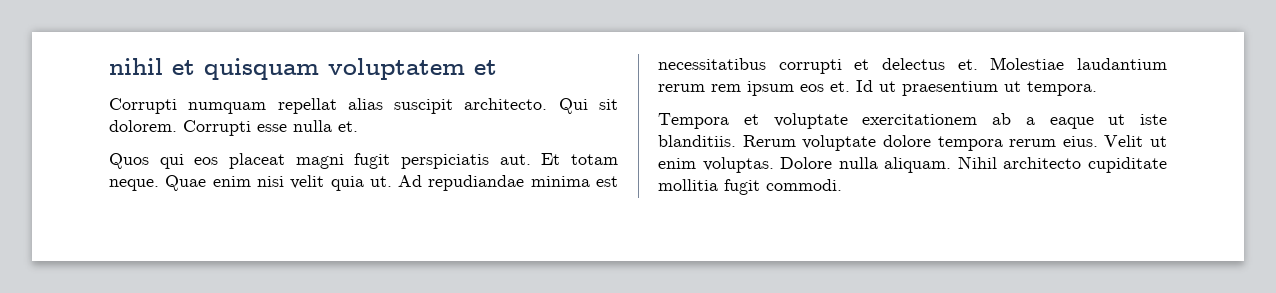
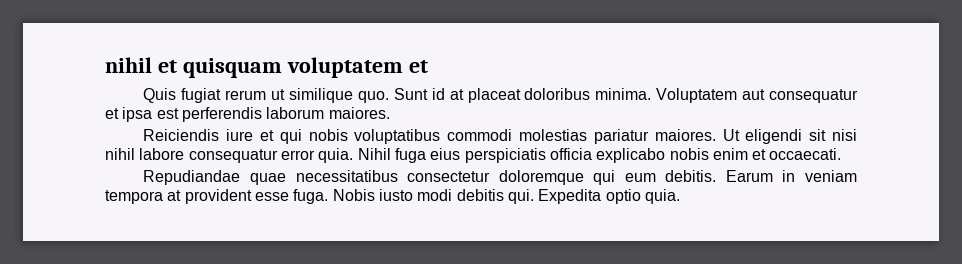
- Corrupti numquam repellat alias suscipit architecto. Qui sit dolorem. Corrupti esse nulla et.
- Quos qui eos placeat magni fugit perspiciatis aut. Et totam neque. Quae enim nisi velit quia ut. Ad repudiandae minima est necessitatibus corrupti et delectus et. Molestiae laudantium rerum rem ipsum eos et. Id ut praesentium ut tempora.
- Tempora et voluptate exercitationem ab a eaque ut iste blanditiis. Rerum voluptate dolore tempora rerum eius. Velit ut enim voluptas. Dolore nulla aliquam. Nihil architecto cupiditate mollitia fugit commodi.
+ Quis fugiat rerum ut similique quo. Sunt id at placeat doloribus minima. Voluptatem aut consequatur et ipsa est perferendis laborum maiores.
+ Reiciendis iure et qui nobis voluptatibus commodi molestias pariatur maiores. Ut eligendi sit nisi nihil labore consequatur error quia. Nihil fuga eius perspiciatis officia explicabo nobis enim et occaecati.
+ Repudiandae quae necessitatibus consectetur doloremque qui eum debitis. Earum in veniam tempora at provident esse fuga. Nobis iusto modi debitis qui. Expedita optio quia.

